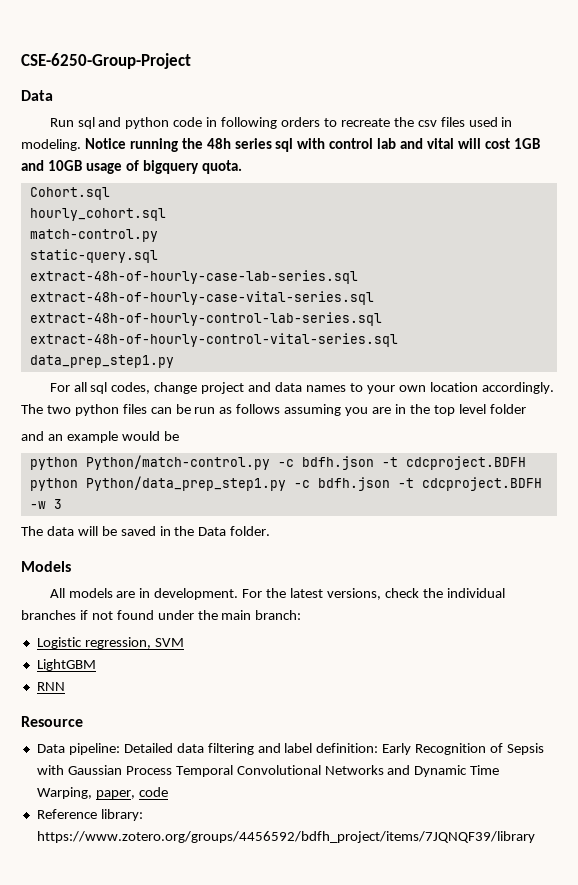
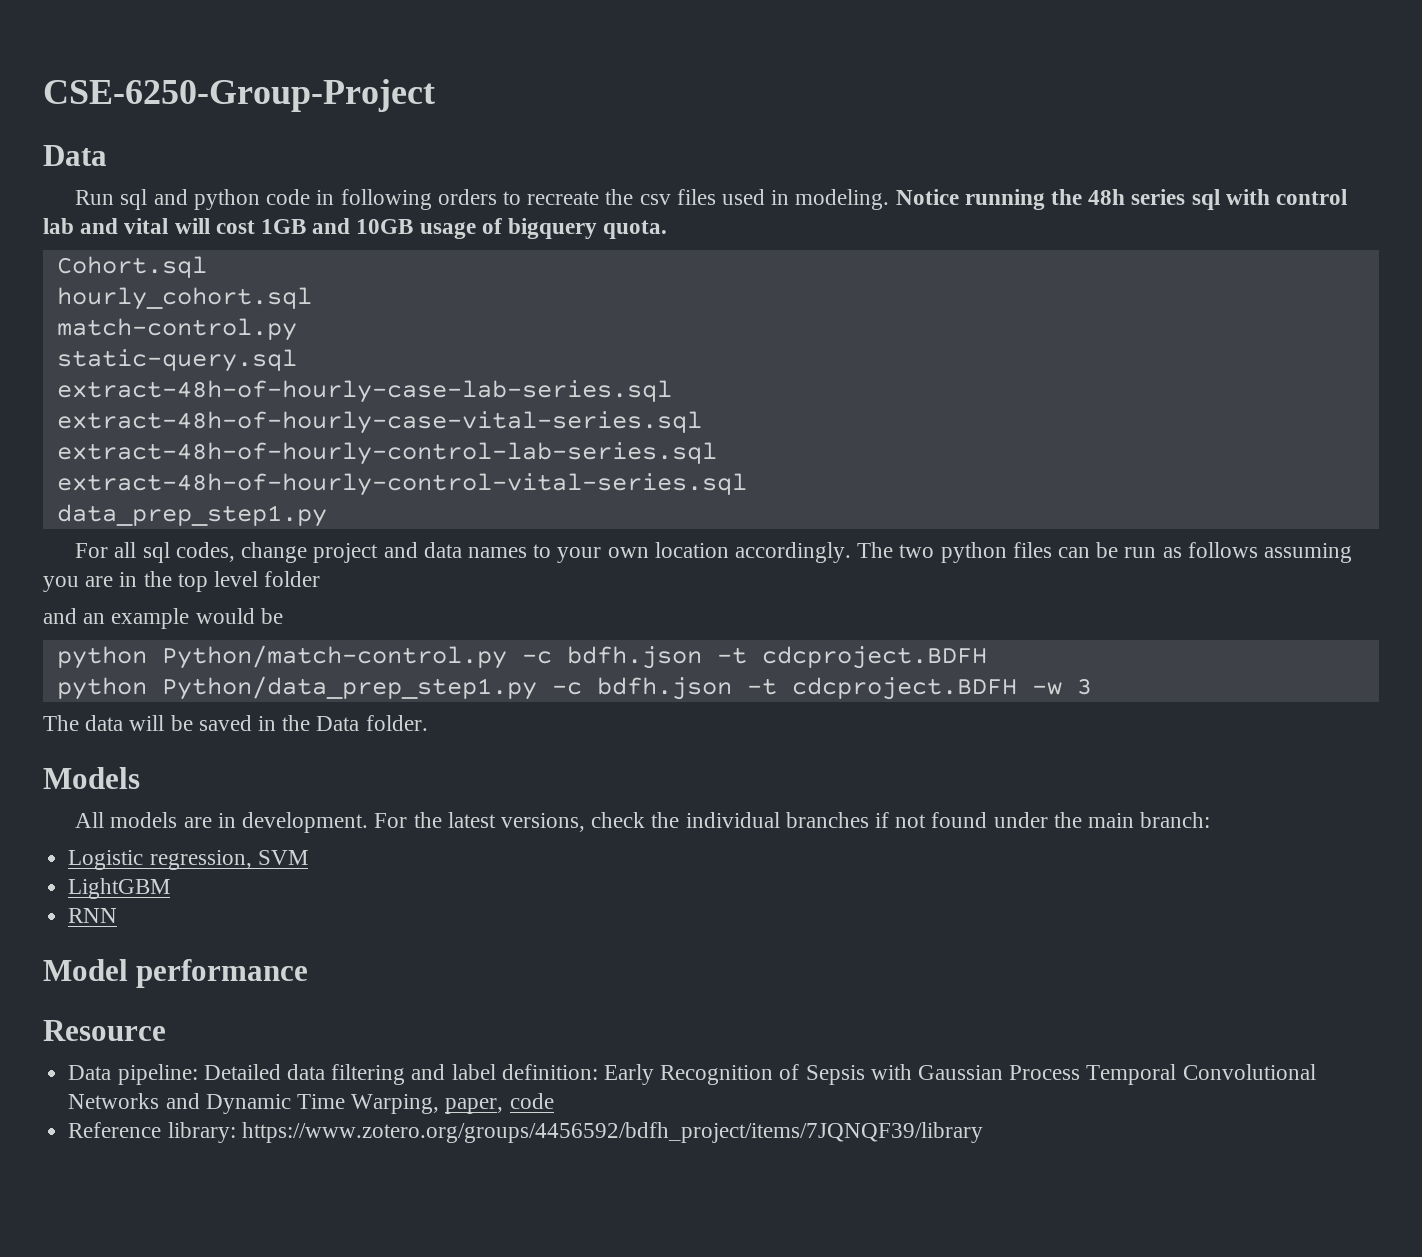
+ Model performance

